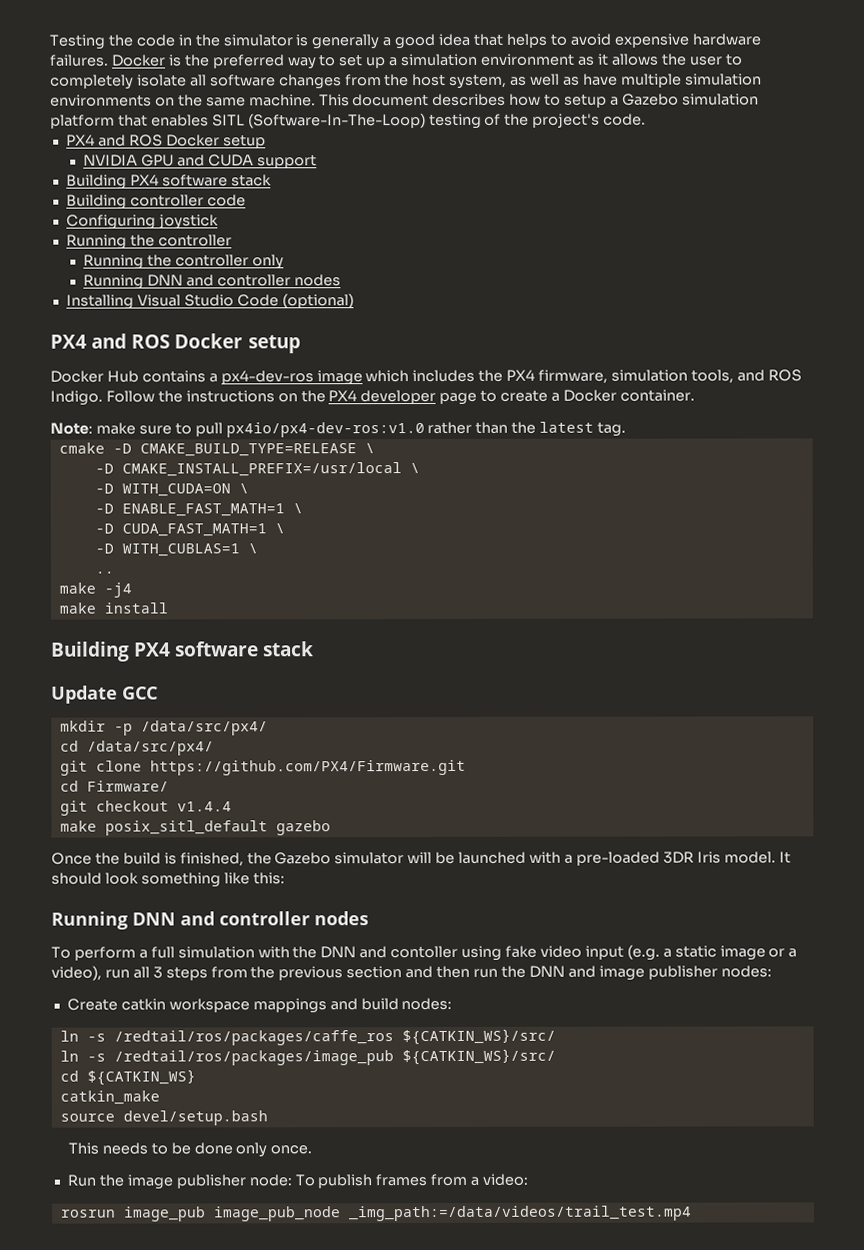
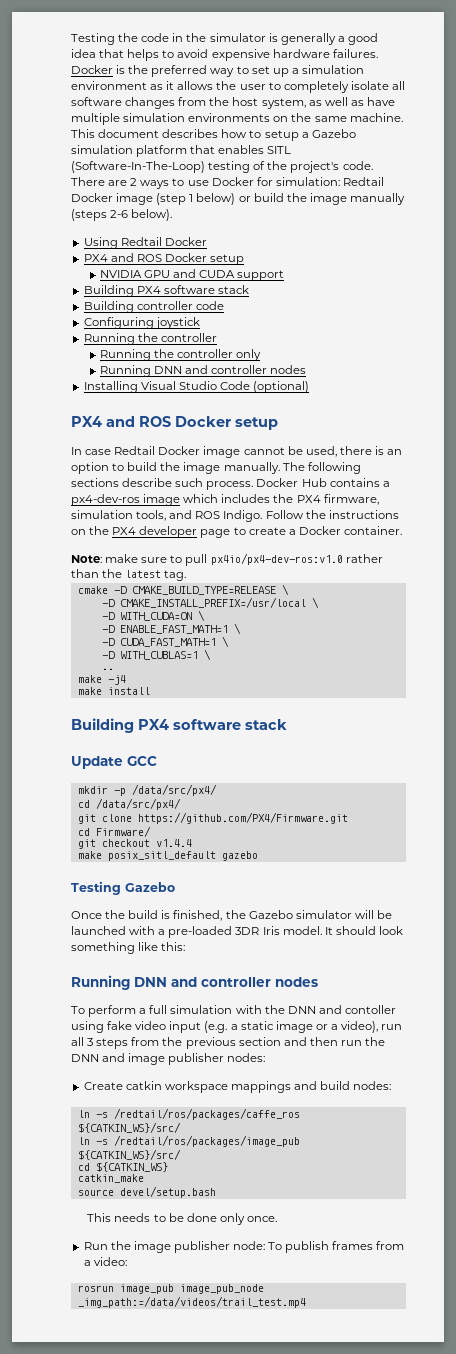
+ There are 2 ways to use Docker for simulation: Redtail Docker image (step 1 below) or build the image manually (steps 2-6 below).
+ Using Redtail Docker
+ In case Redtail Docker image cannot be used, there is an option to build the image manually. The following sections describe such process.
+ Testing Gazebo

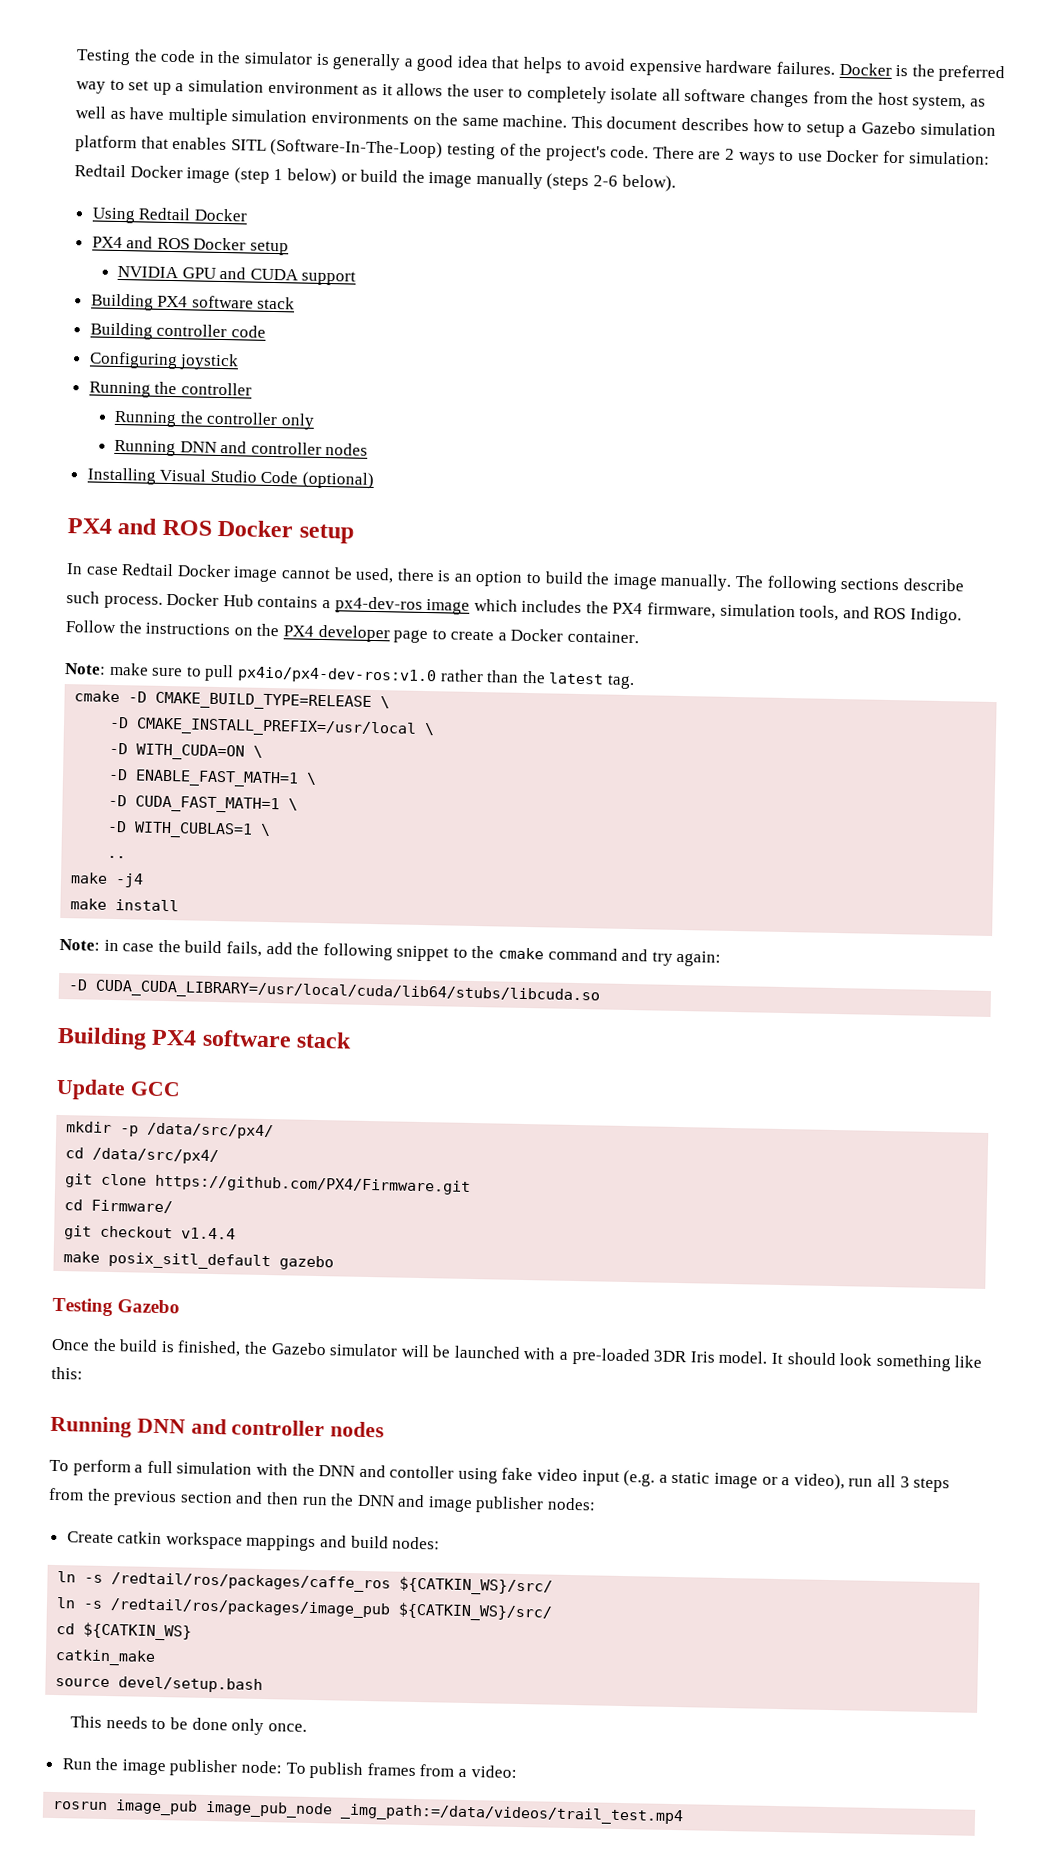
+ Note: in case the build fails, add the following snippet to the cmake command and try again:
+ -D CUDA_CUDA_LIBRARY=/usr/local/cuda/lib64/stubs/libcuda.so

